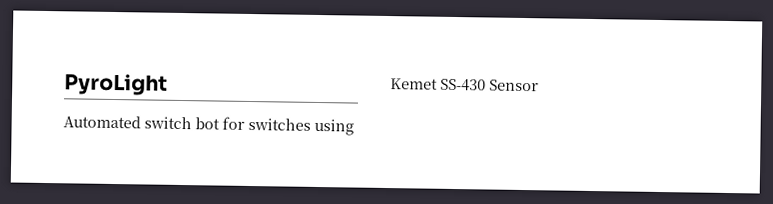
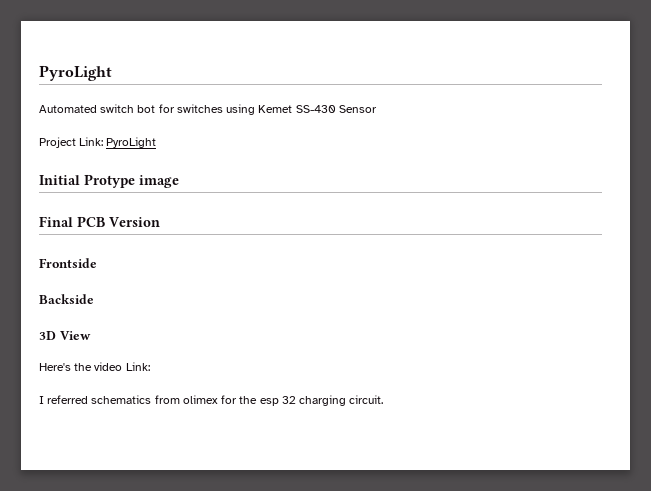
+ Project Link: PyroLight
+ Initial Protype image
+ Final PCB Version
+ Frontside
+ Backside
+ 3D View
+ Here's the video Link:
+ I referred schematics from olimex for the esp 32 charging circuit.

